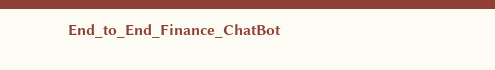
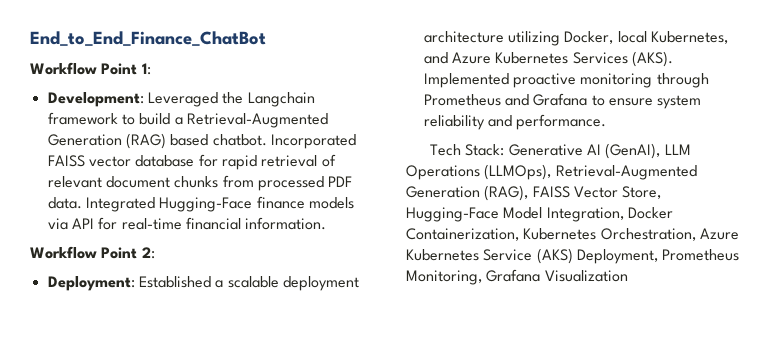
+ Workflow Point 1:
+ Development: Leveraged the Langchain framework to build a Retrieval-Augmented Generation (RAG) based chatbot. Incorporated FAISS vector database for rapid retrieval of relevant document chunks from processed PDF data. Integrated Hugging-Face finance models via API for real-time financial information.
+ Workflow Point 2:
+ Deployment: Established a scalable deployment architecture utilizing Docker, local Kubernetes, and Azure Kubernetes Services (AKS). Implemented proactive monitoring through Prometheus and Grafana to ensure system reliability and performance.
+ Tech Stack: Generative AI (GenAI), LLM Operations (LLMOps), Retrieval-Augmented Generation (RAG), FAISS Vector Store, Hugging-Face Model Integration, Docker Containerization, Kubernetes Orchestration, Azure Kubernetes Service (AKS) Deployment, Prometheus Monitoring, Grafana Visualization

